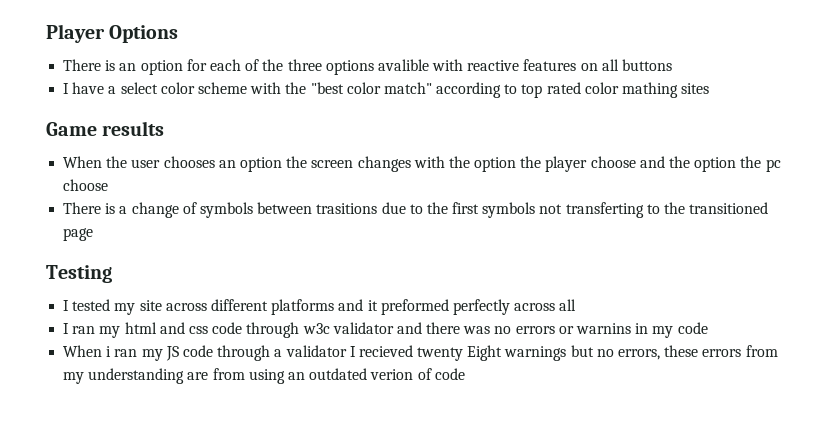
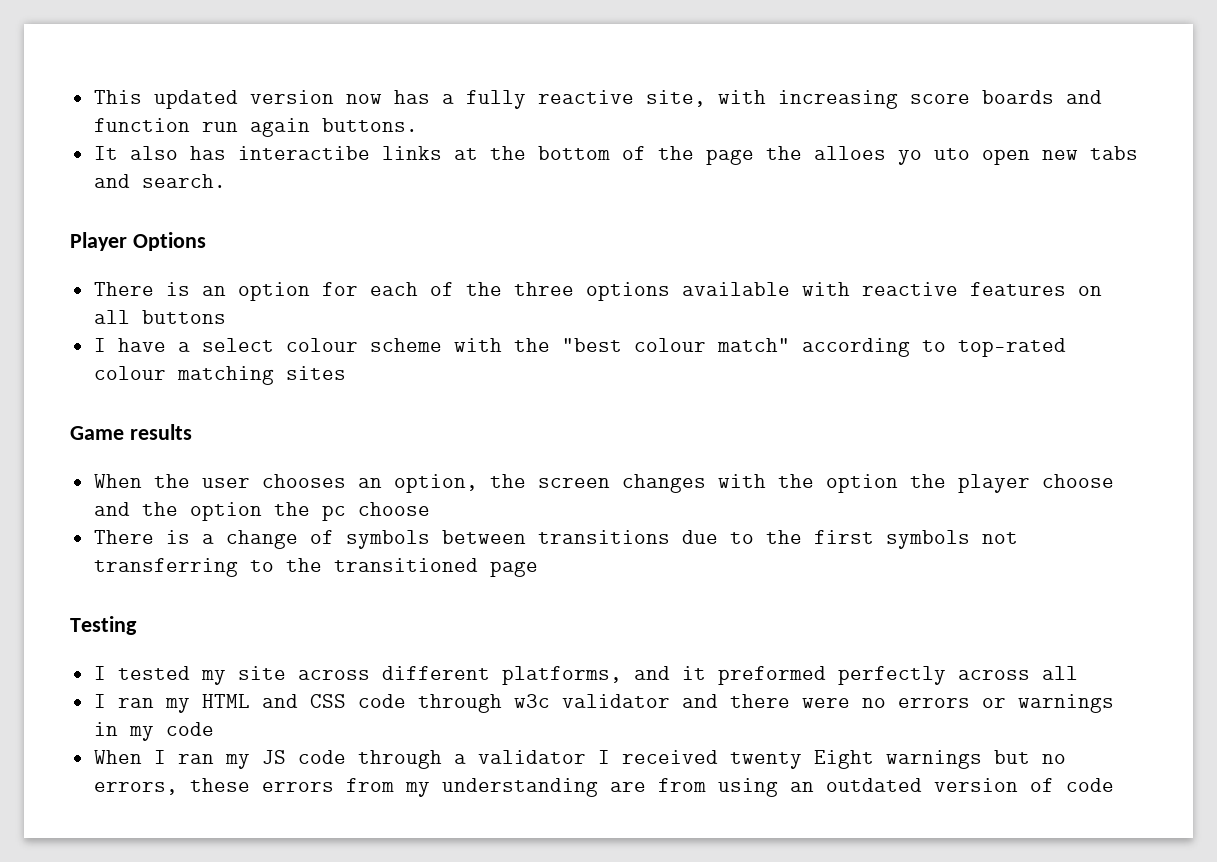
+ This updated version now has a fully reactive site, with increasing score boards and function run again buttons.
+ It also has interactibe links at the bottom of the page the alloes yo uto open new tabs and search.
- There is an option for each of the three options avalible with reactive features on all buttons
+ There is an option for each of the three options available with reactive features on all buttons
- I have a select color scheme with the "best color match" according to top rated color mathing sites
+ I have a select colour scheme with the "best colour match" according to top-rated colour matching sites
- When the user chooses an option the screen changes with the option the player choose and the option the pc choose
+ When the user chooses an option, the screen changes with the option the player choose and the option the pc choose
- There is a change of symbols between trasitions due to the first symbols not transferting to the transitioned page
+ There is a change of symbols between transitions due to the first symbols not transferring to the transitioned page
- I tested my site across different platforms and it preformed perfectly across all
+ I tested my site across different platforms, and it preformed perfectly across all
- I ran my html and css code through w3c validator and there was no errors or warnins in my code
+ I ran my HTML and CSS code through w3c validator and there were no errors or warnings in my code
- When i ran my JS code through a validator I recieved twenty Eight warnings but no errors, these errors from my understanding are from using an outdated verion of code
+ When I ran my JS code through a validator I received twenty Eight warnings but no errors, these errors from my understanding are from using an outdated version of code

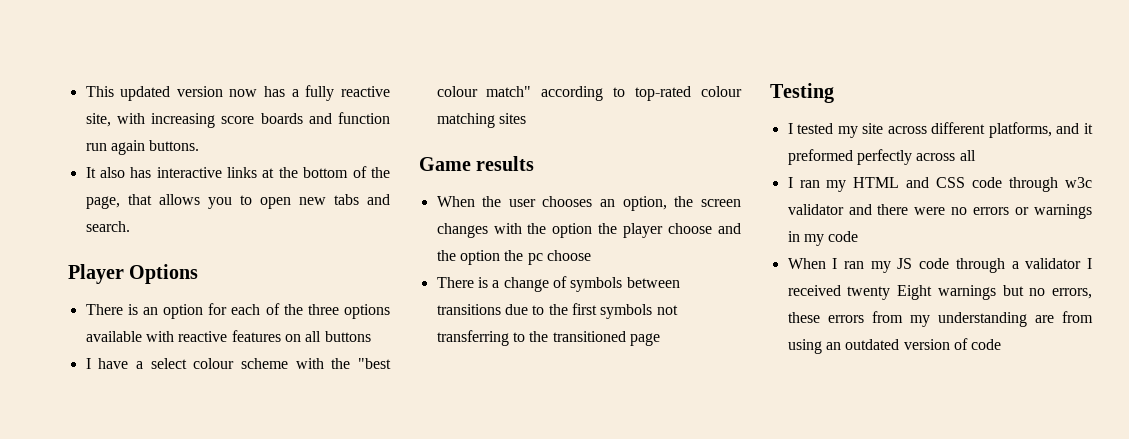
- It also has interactibe links at the bottom of the page the alloes yo uto open new tabs and search.
+ It also has interactive links at the bottom of the page, that allows you to open new tabs and search.

